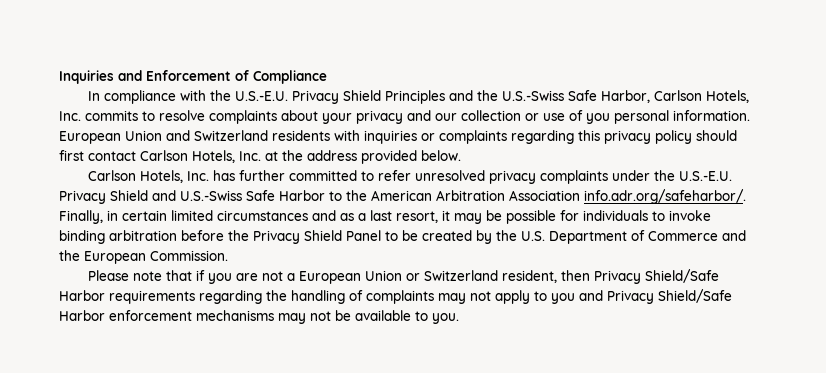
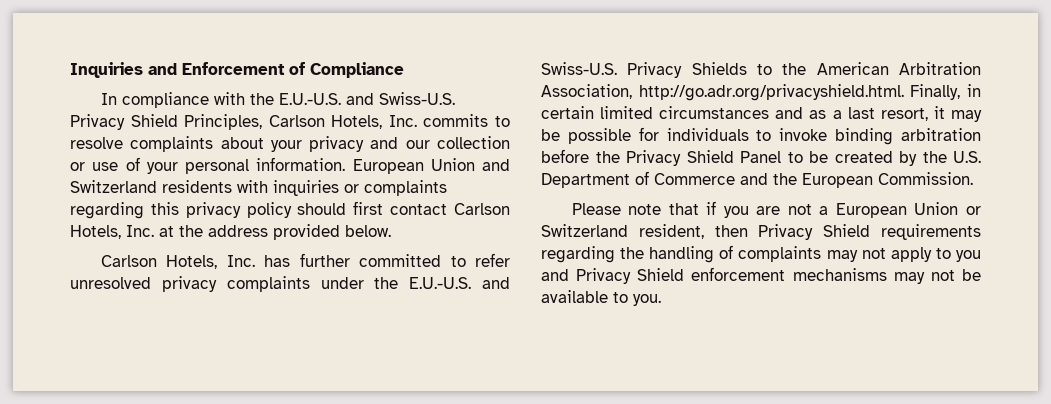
- In compliance with the U.S.-E.U. Privacy Shield Principles and the U.S.-Swiss Safe Harbor, Carlson Hotels, Inc. commits to resolve complaints about your privacy and our collection or use of you personal information.
+ In compliance with the E.U.-U.S. and Swiss-U.S. Privacy Shield Principles, Carlson Hotels, Inc. commits to resolve complaints about your privacy and our collection or use of your personal information.
- Carlson Hotels, Inc. has further committed to refer unresolved privacy complaints under the U.S.-E.U. Privacy Shield and U.S.-Swiss Safe Harbor to the American Arbitration Association info.adr.org/safeharbor/. Finally, in certain limited circumstances and as a last resort, it may be possible for individuals to invoke binding arbitration before the Privacy Shield Panel to be created by the U.S. Department of Commerce and the European Commission.
+ Carlson Hotels, Inc. has further committed to refer unresolved privacy complaints under the E.U.-U.S. and Swiss-U.S. Privacy Shields to the American Arbitration Association, http://go.adr.org/privacyshield.html. Finally, in certain limited circumstances and as a last resort, it may be possible for individuals to invoke binding arbitration before the Privacy Shield Panel to be created by the U.S. Department of Commerce and the European Commission.
- Please note that if you are not a European Union or Switzerland resident, then Privacy Shield/Safe Harbor requirements regarding the handling of complaints may not apply to you and Privacy Shield/Safe Harbor enforcement mechanisms may not be available to you.
+ Please note that if you are not a European Union or Switzerland resident, then Privacy Shield requirements regarding the handling of complaints may not apply to you and Privacy Shield enforcement mechanisms may not be available to you.

